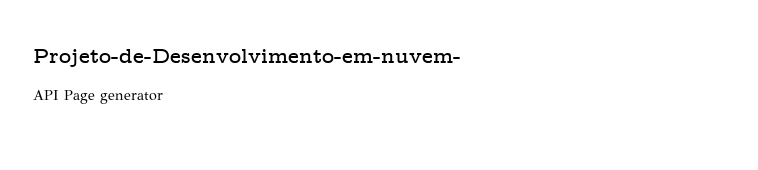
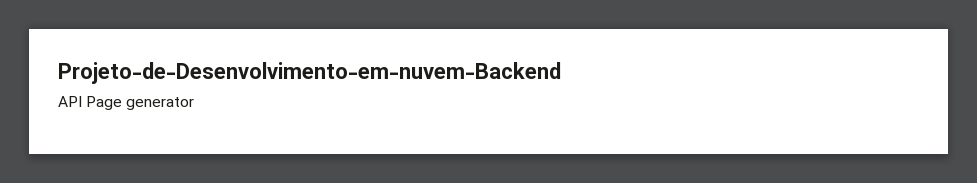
- Projeto-de-Desenvolvimento-em-nuvem-
+ Projeto-de-Desenvolvimento-em-nuvem-Backend

